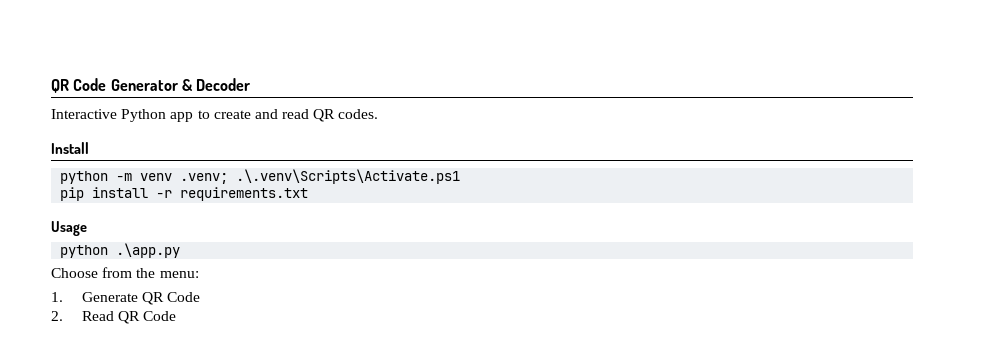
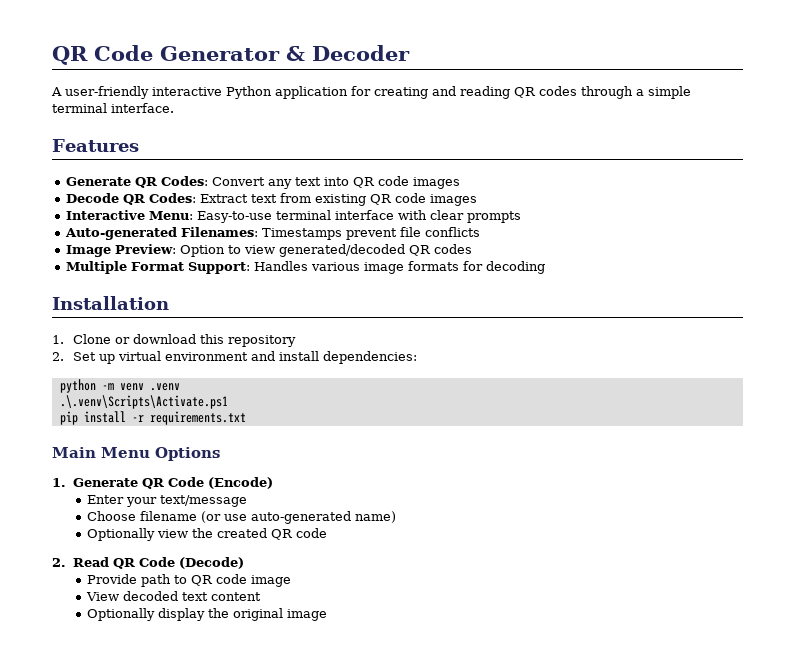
- Interactive Python app to create and read QR codes.
- Install
+ A user-friendly interactive Python application for creating and reading QR codes through a simple terminal interface.
+ Features
+ Generate QR Codes: Convert any text into QR code images
+ Decode QR Codes: Extract text from existing QR code images
+ Interactive Menu: Easy-to-use terminal interface with clear prompts
+ Auto-generated Filenames: Timestamps prevent file conflicts
+ Image Preview: Option to view generated/decoded QR codes
+ Multiple Format Support: Handles various image formats for decoding
+ Installation
+ 1. Clone or download this repository
+ 2. Set up virtual environment and install dependencies:
- python -m venv .venv; .\.venv\Scripts\Activate.ps1
+ python -m venv .venv
+ .\.venv\Scripts\Activate.ps1
- Usage
- python .\app.py
- Choose from the menu:
- 1. Generate QR Code
- 2. Read QR Code
+ Main Menu Options
+ 1. Generate QR Code (Encode)
+ Enter your text/message
+ Choose filename (or use auto-generated name)
+ Optionally view the created QR code
+ 2. Read QR Code (Decode)
+ Provide path to QR code image
+ View decoded text content
+ Optionally display the original image

